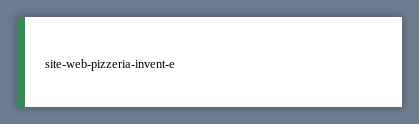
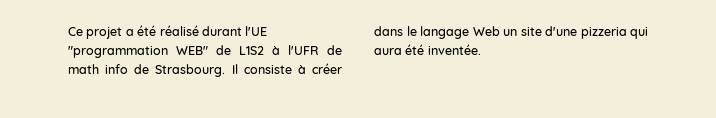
- site-web-pizzeria-invent-e
+ Ce projet a été réalisé durant l'UE "programmation WEB" de L1S2 à l'UFR de math info de Strasbourg. Il consiste à créer dans le langage Web un site d'une pizzeria qui aura été inventée.

